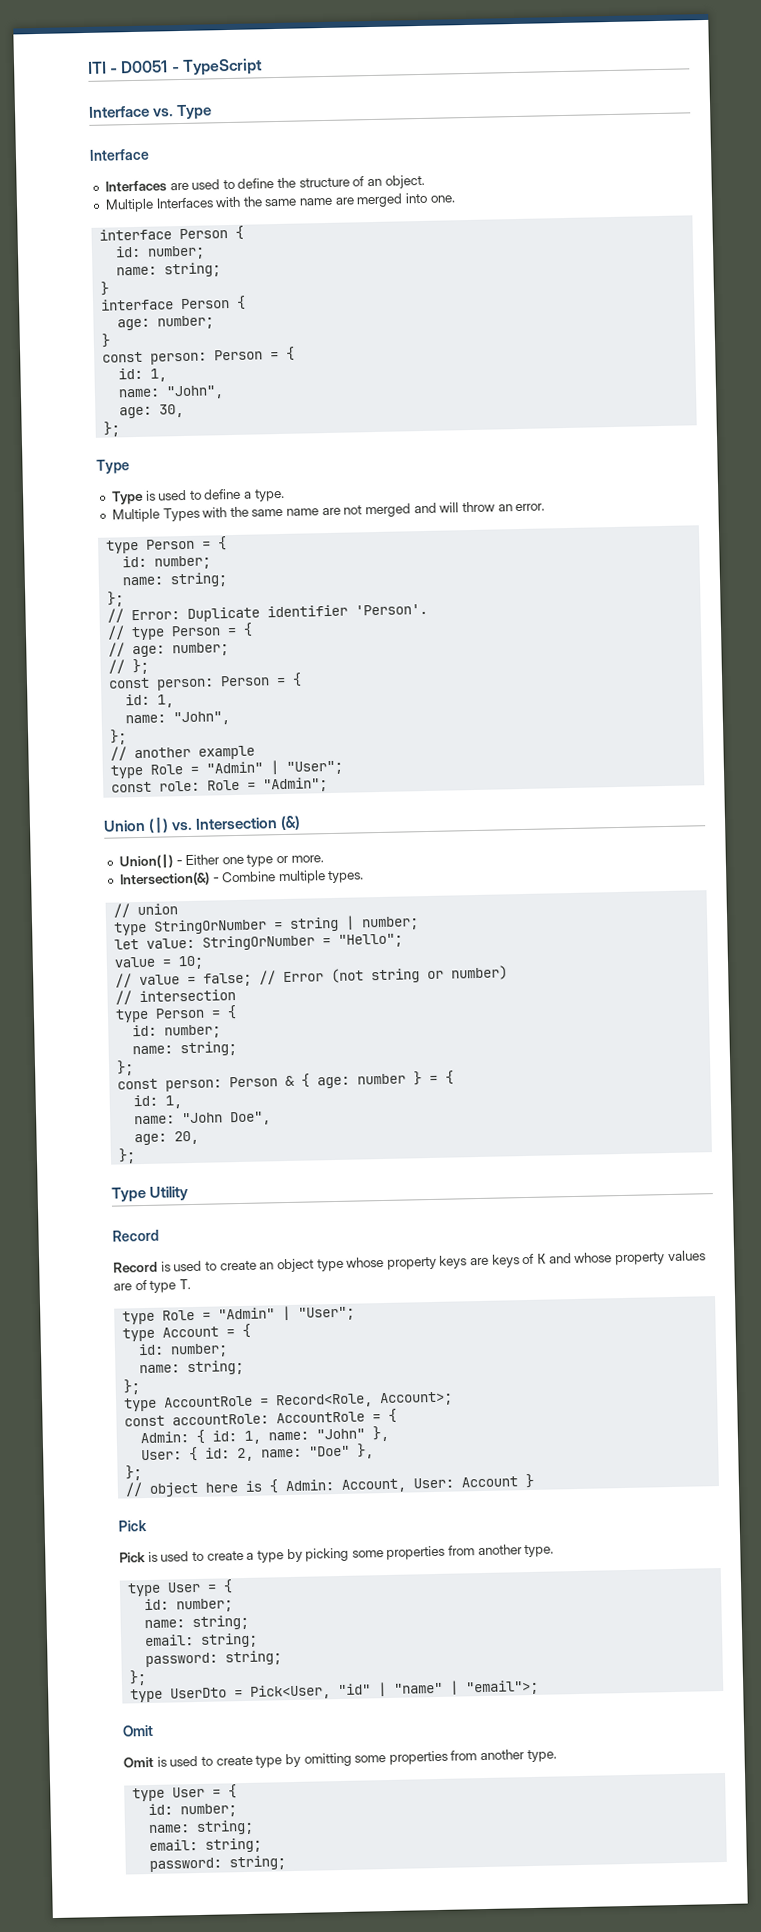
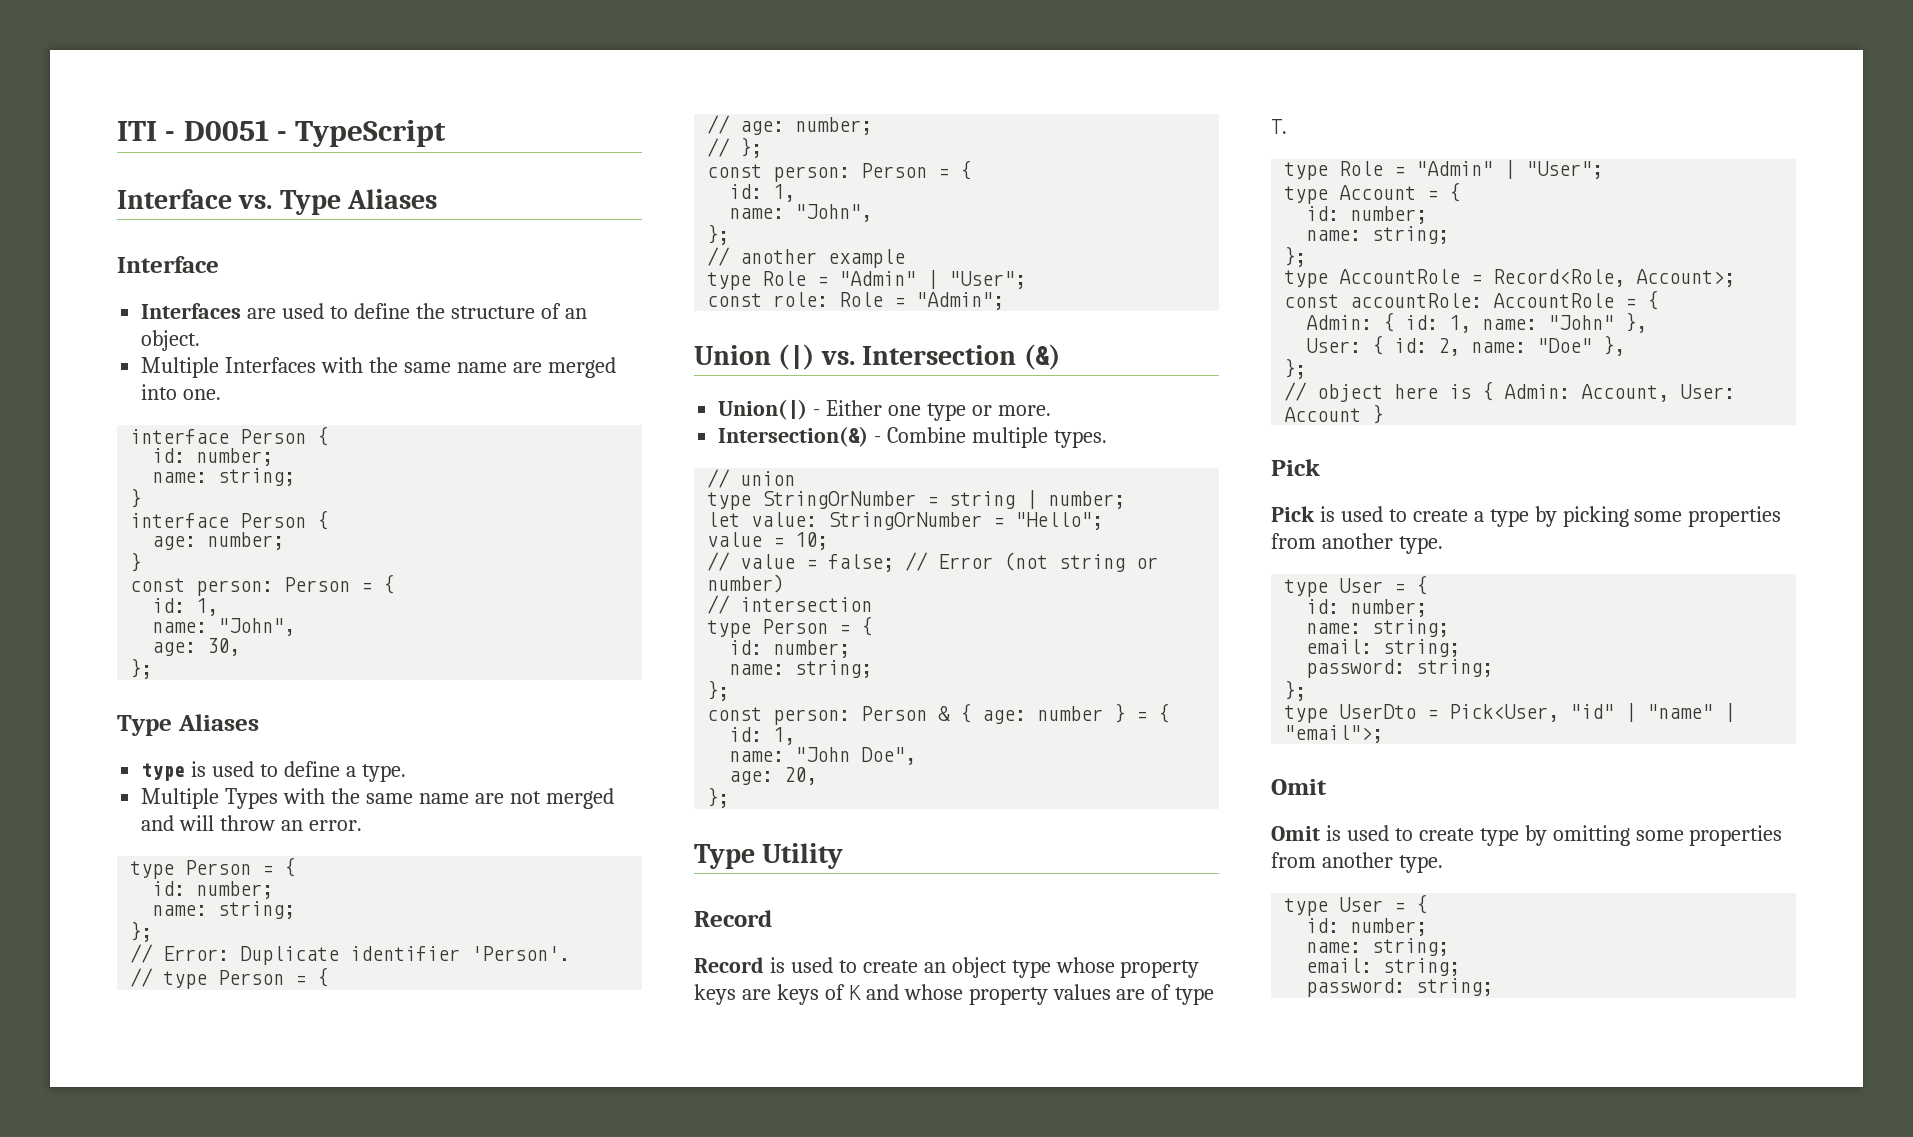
- Interface vs. Type
+ Interface vs. Type Aliases
  age: 30,
  };
- Type
- Type is used to define a type.
+ Type Aliases
+ type is used to define a type.

